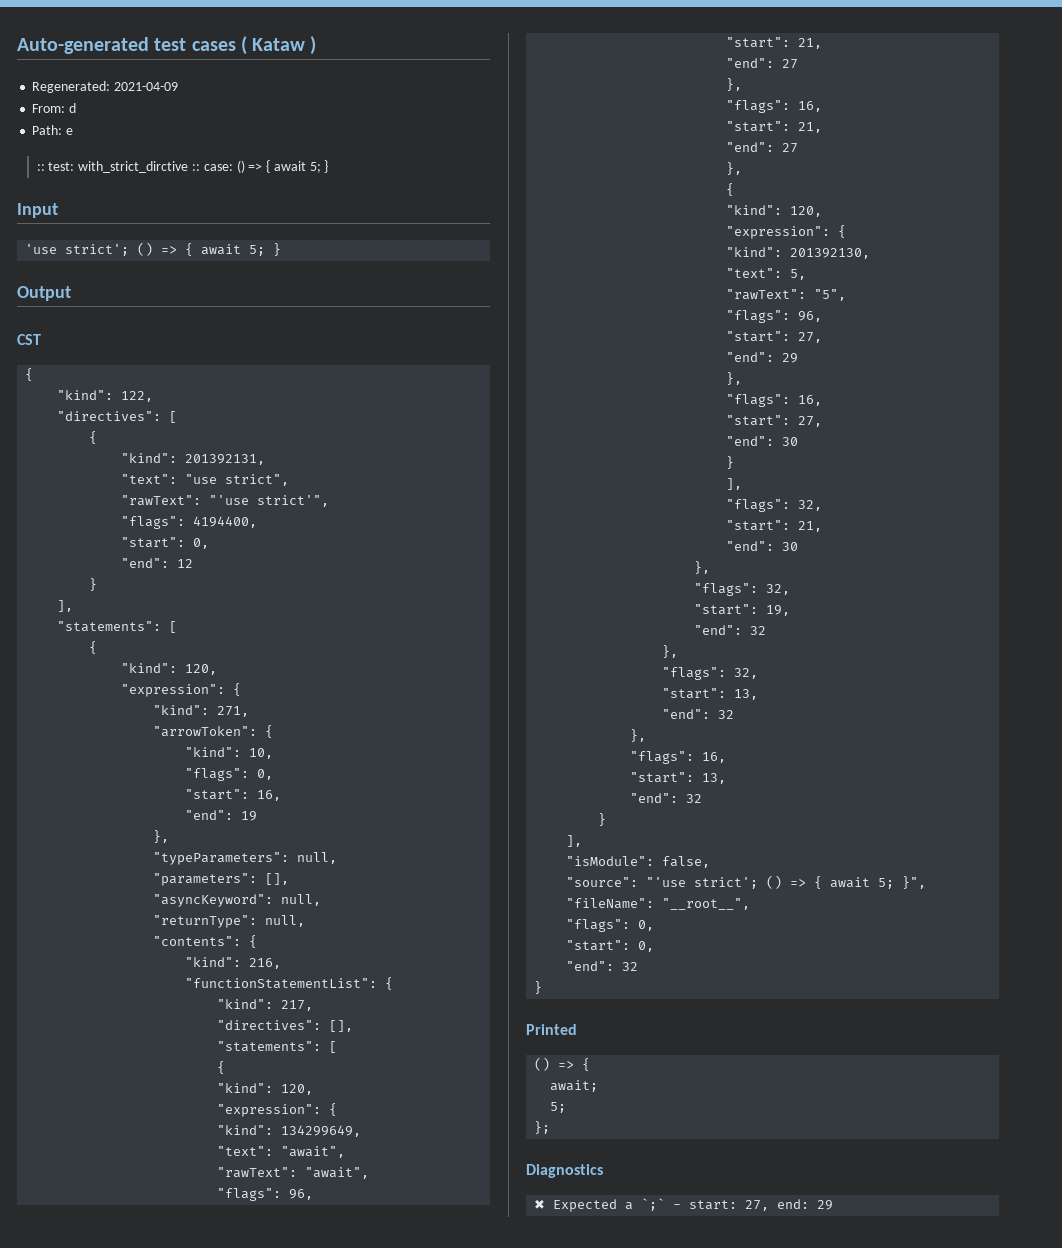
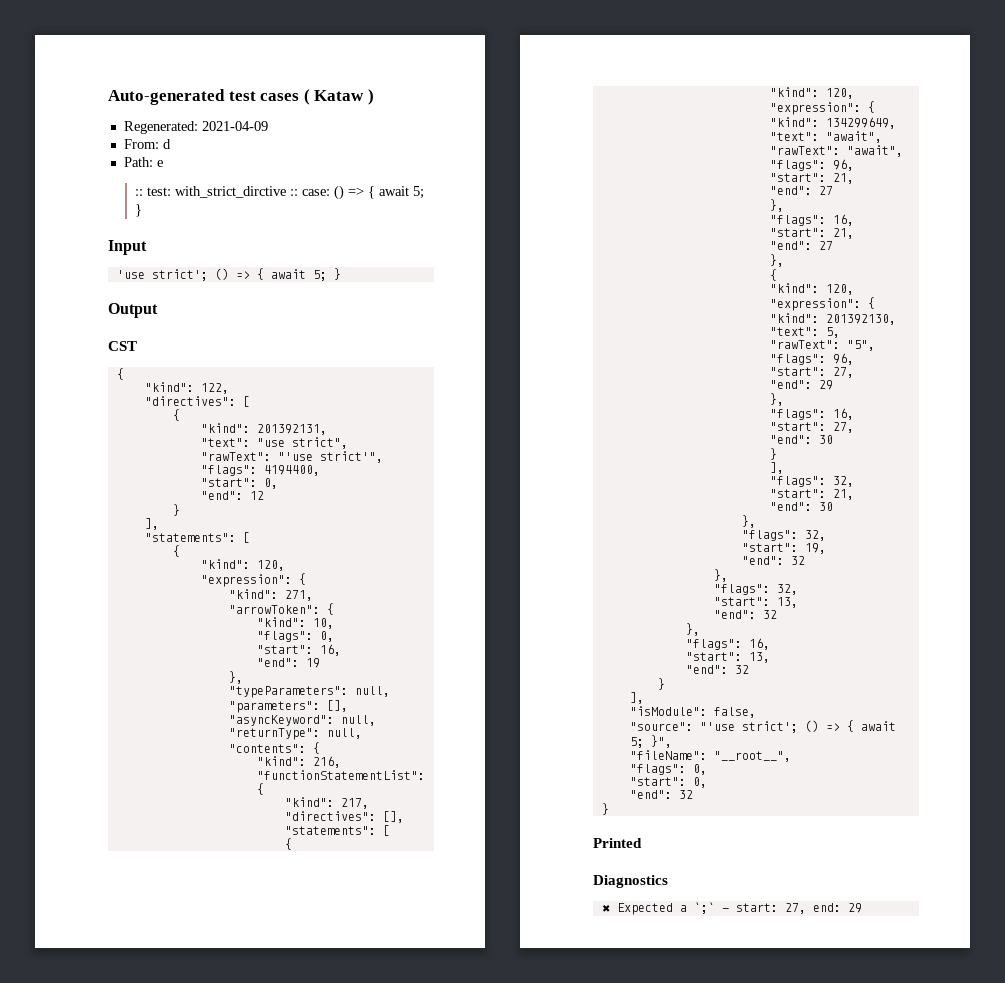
  Printed
- () => {
- await;
- 5;
- };

